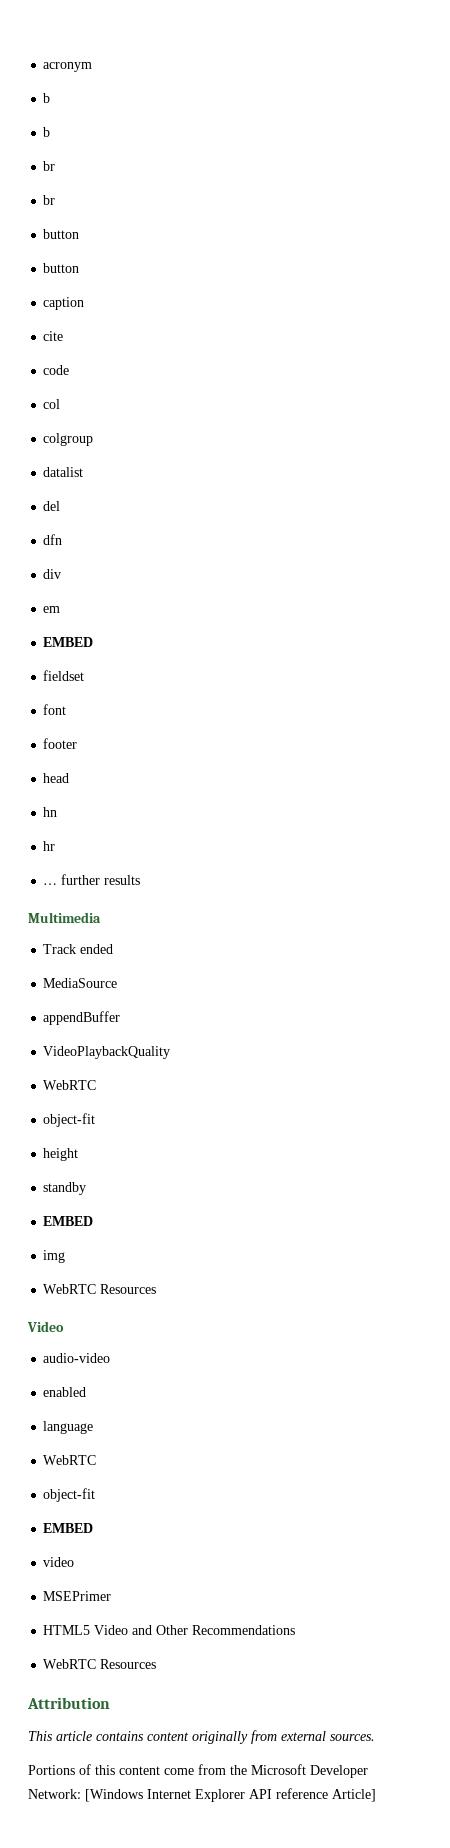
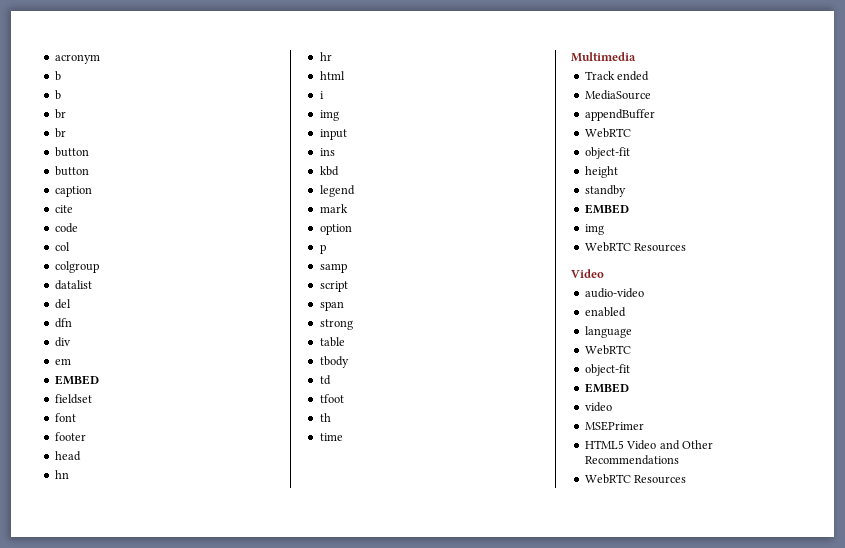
- … further results
+ html
+ i
+ img
+ input
+ ins
+ kbd
+ legend
+ mark
+ option
+ p
+ samp
+ script
+ span
+ strong
+ table
+ tbody
+ td
+ tfoot
+ th
+ time
- VideoPlaybackQuality
- Attribution
- This article contains content originally from external sources.
- Portions of this content come from the Microsoft Developer Network: [Windows Internet Explorer API reference Article]

